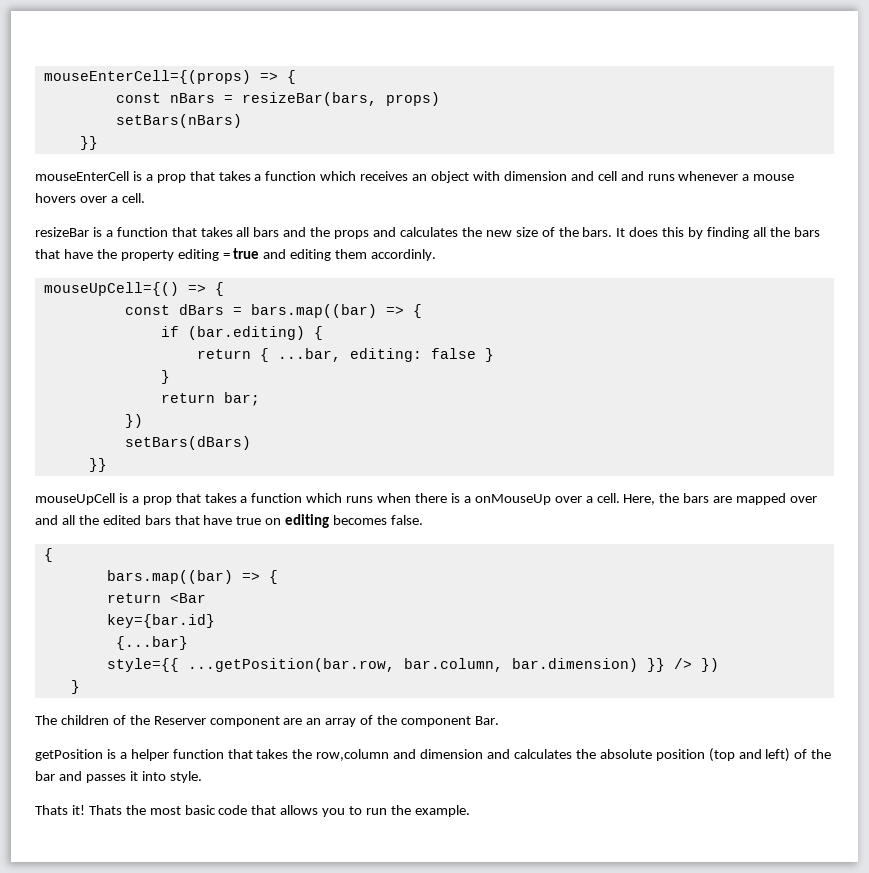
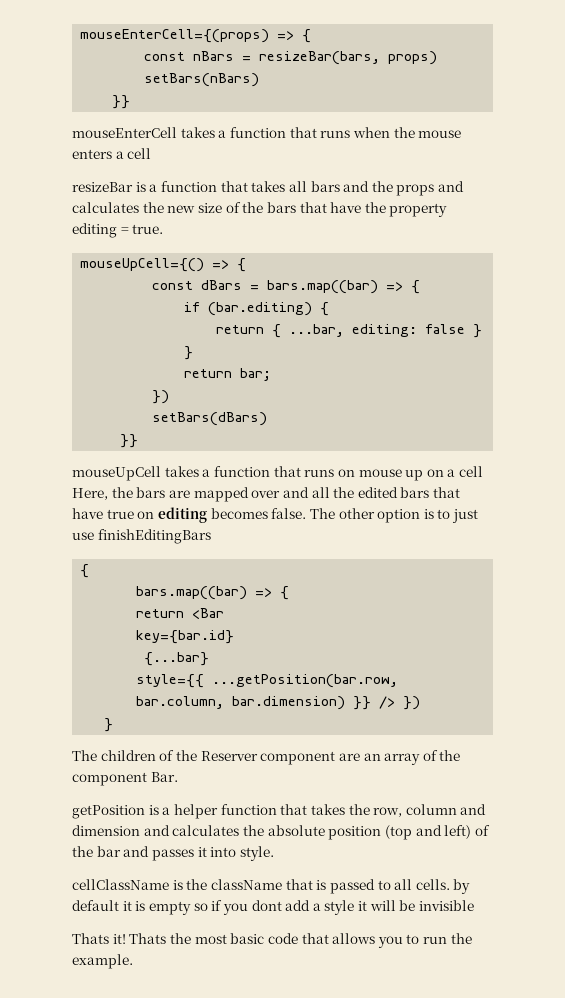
- mouseEnterCell is a prop that takes a function which receives an object with dimension and cell and runs whenever a mouse hovers over a cell.
+ mouseEnterCell takes a function that runs when the mouse enters a cell
- resizeBar is a function that takes all bars and the props and calculates the new size of the bars. It does this by finding all the bars that have the property editing = true and editing them accordinly.
+ resizeBar is a function that takes all bars and the props and calculates the new size of the bars that have the property editing = true.
- mouseUpCell is a prop that takes a function which runs when there is a onMouseUp over a cell. Here, the bars are mapped over and all the edited bars that have true on editing becomes false.
+ mouseUpCell takes a function that runs on mouse up on a cell Here, the bars are mapped over and all the edited bars that have true on editing becomes false. The other option is to just use finishEditingBars
- getPosition is a helper function that takes the row,column and dimension and calculates the absolute position (top and left) of the bar and passes it into style.
+ getPosition is a helper function that takes the row, column and dimension and calculates the absolute position (top and left) of the bar and passes it into style.
+ cellClassName is the className that is passed to all cells. by default it is empty so if you dont add a style it will be invisible

